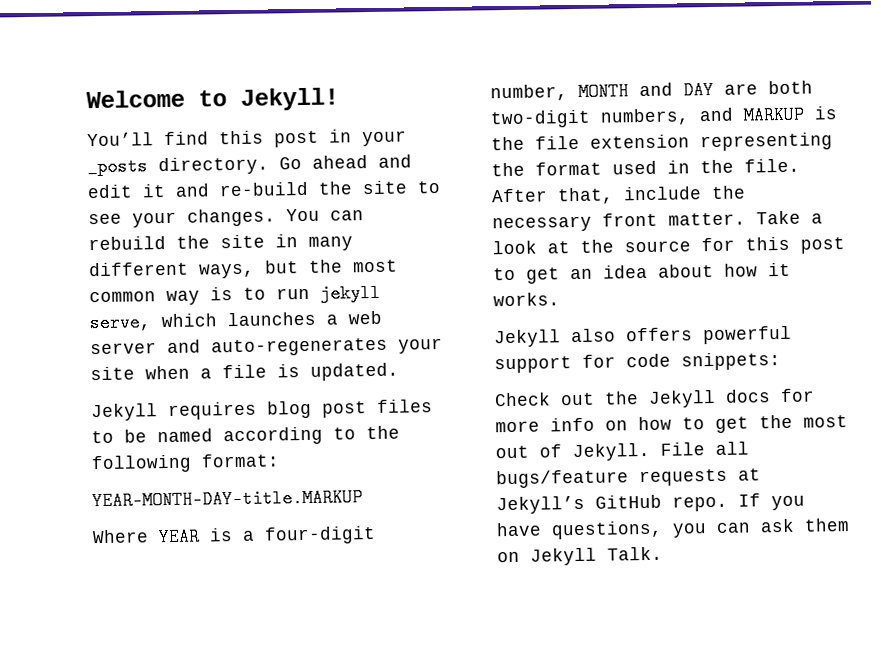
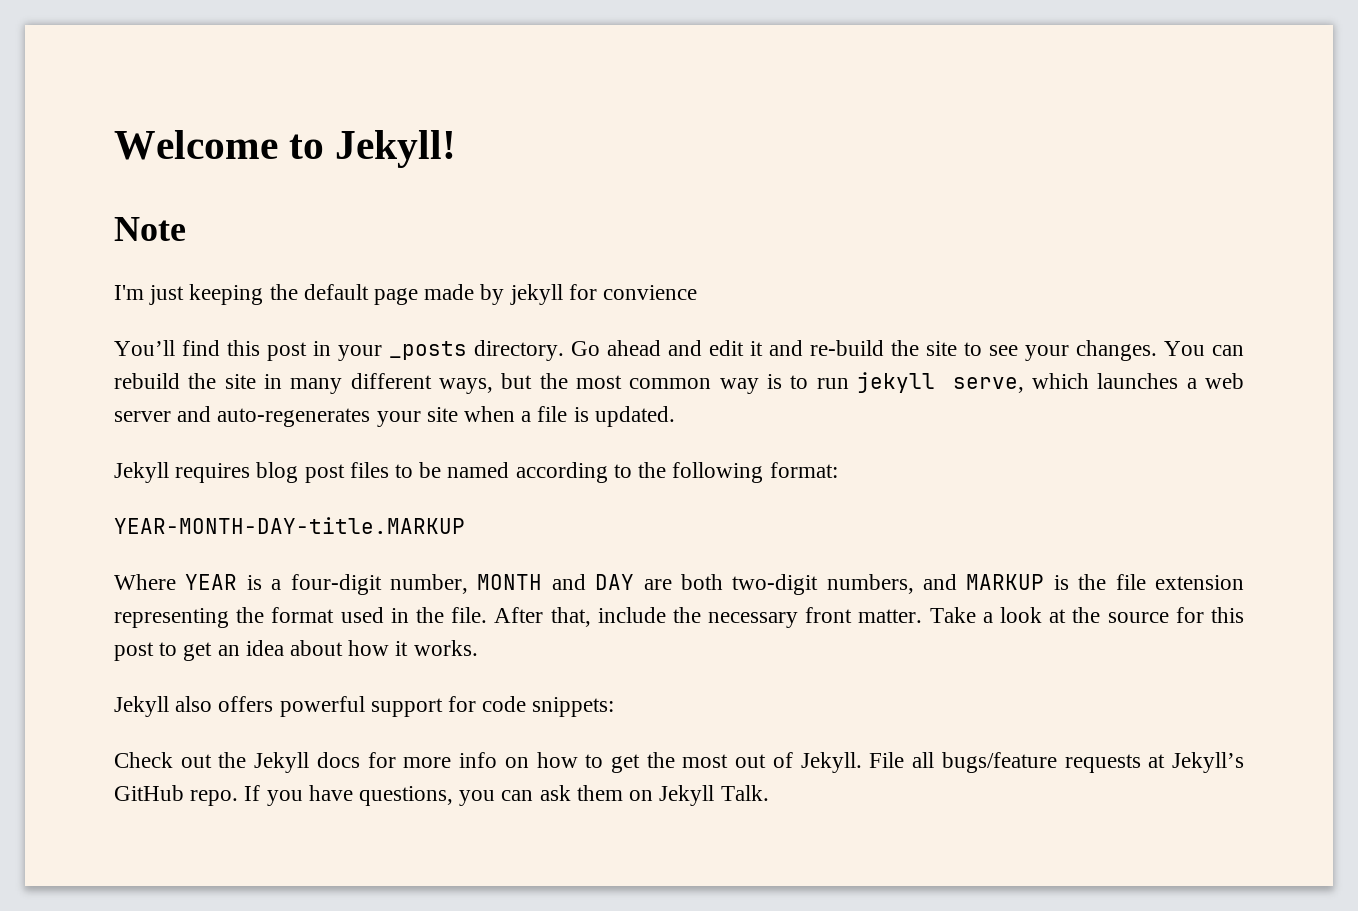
+ Note
+ I'm just keeping the default page made by jekyll for convience

